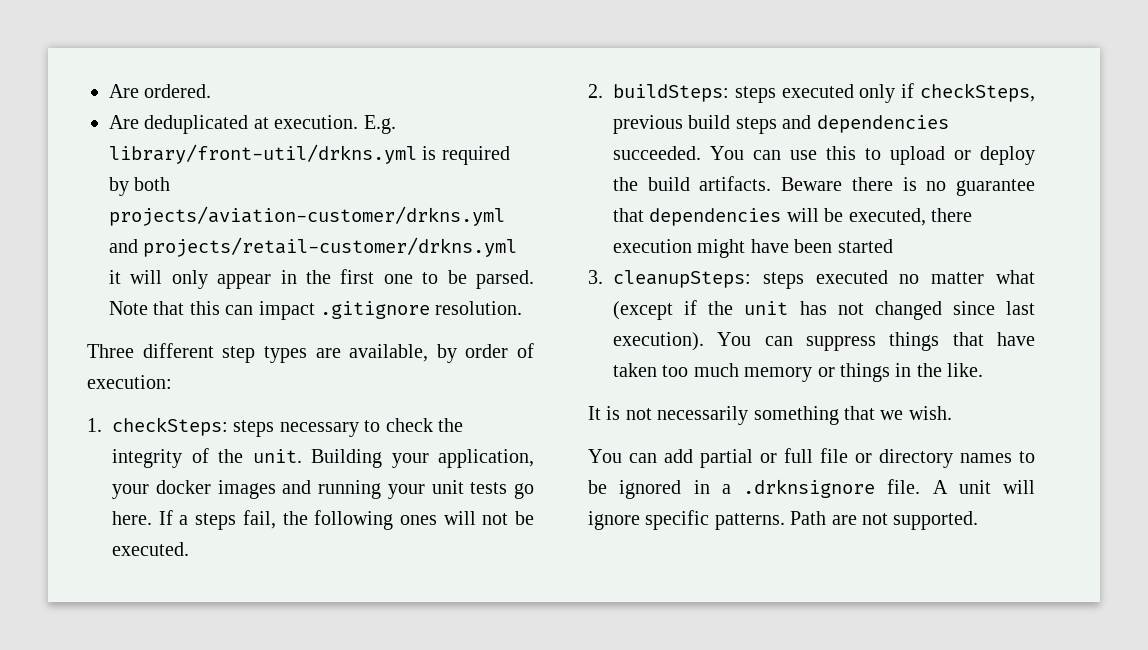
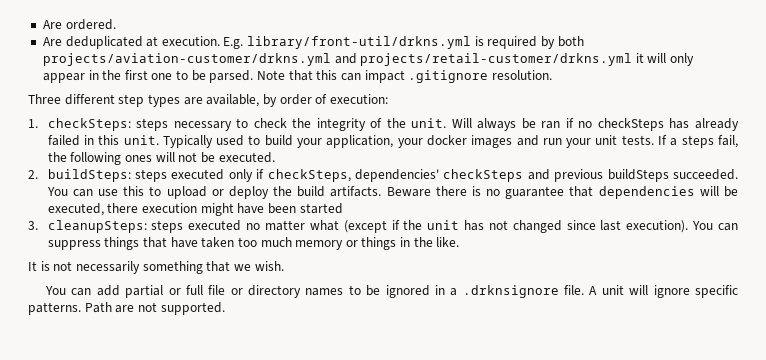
- Building your application, your docker images and running your unit tests go here.
+ Will always be ran if no checkSteps has already failed in this unit. Typically used to build your application, your docker images and run your unit tests.
- 2. buildSteps: steps executed only if checkSteps, previous build steps and dependencies succeeded.
+ 2. buildSteps: steps executed only if checkSteps, dependencies' checkSteps and previous buildSteps succeeded.

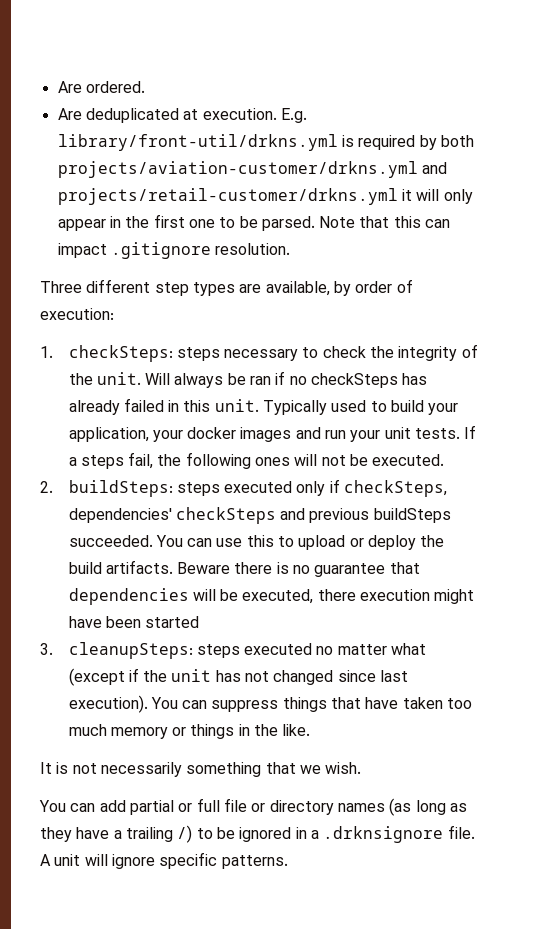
- You can add partial or full file or directory names to be ignored in a .drknsignore file.
+ You can add partial or full file or directory names (as long as they have a trailing /) to be ignored in a .drknsignore file.
- Path are not supported.

